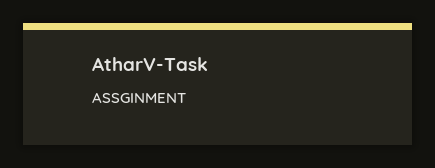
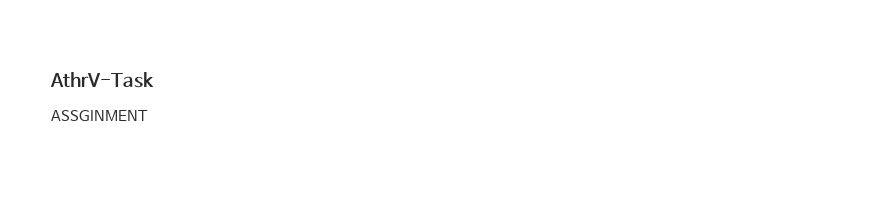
- AtharV-Task
+ AthrV-Task

